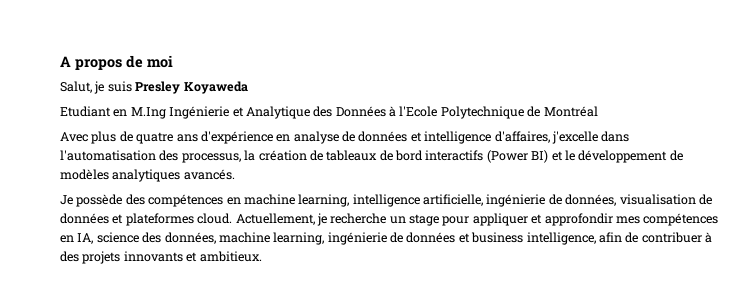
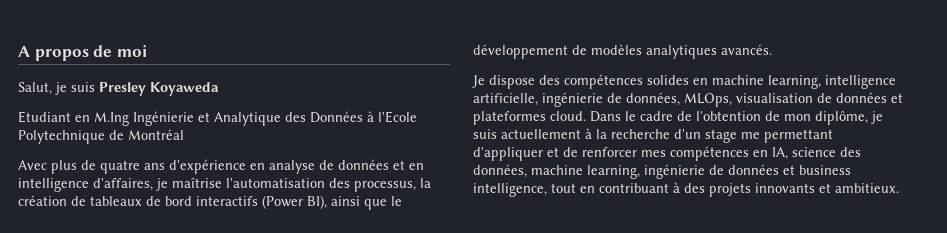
- Avec plus de quatre ans d'expérience en analyse de données et intelligence d'affaires, j'excelle dans l'automatisation des processus, la création de tableaux de bord interactifs (Power BI) et le développement de modèles analytiques avancés.
+ Avec plus de quatre ans d'expérience en analyse de données et en intelligence d'affaires, je maîtrise l'automatisation des processus, la création de tableaux de bord interactifs (Power BI), ainsi que le développement de modèles analytiques avancés.
- Je possède des compétences en machine learning, intelligence artificielle, ingénierie de données, visualisation de données et plateformes cloud.
+ Je dispose des compétences solides en machine learning, intelligence artificielle, ingénierie de données, MLOps, visualisation de données et plateformes cloud.
- Actuellement, je recherche un stage pour appliquer et approfondir mes compétences en IA, science des données, machine learning, ingénierie de données et business intelligence, afin de contribuer à des projets innovants et ambitieux.
+ Dans le cadre de l'obtention de mon diplôme, je suis actuellement à la recherche d'un stage me permettant d'appliquer et de renforcer mes compétences en IA, science des données, machine learning, ingénierie de données et business intelligence, tout en contribuant à des projets innovants et ambitieux.

